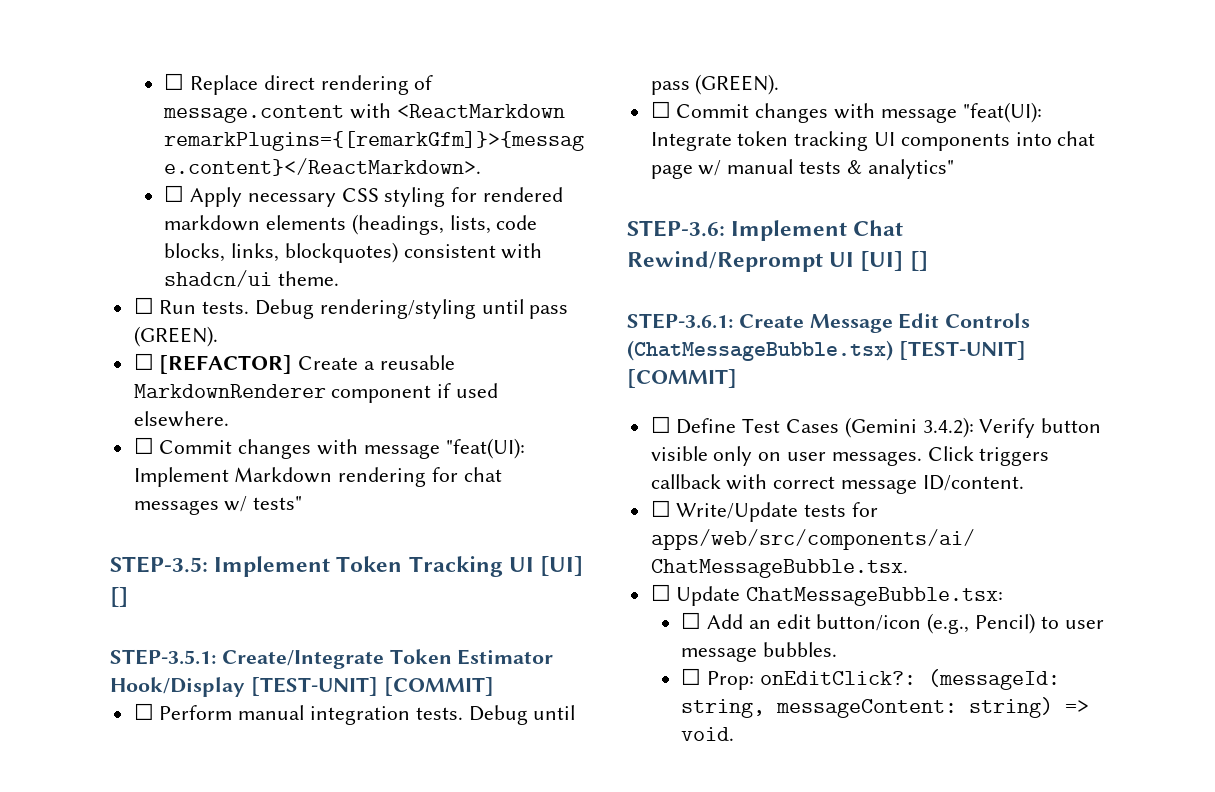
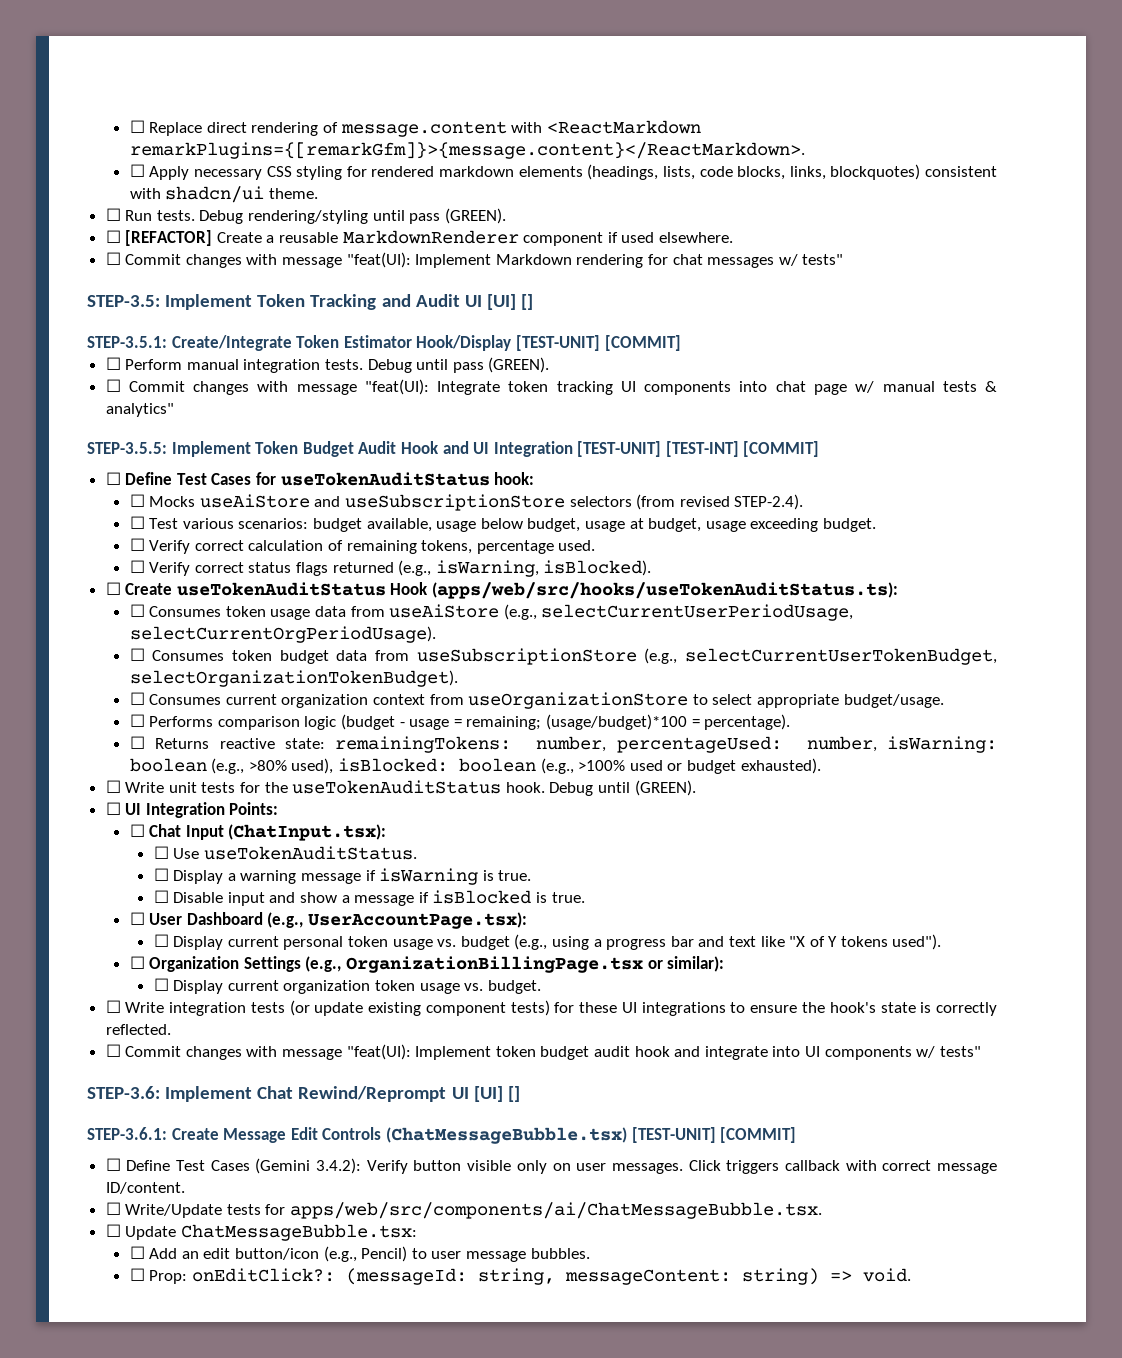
- STEP-3.5: Implement Token Tracking UI [UI] []
+ STEP-3.5: Implement Token Tracking and Audit UI [UI] []
+ STEP-3.5.5: Implement Token Budget Audit Hook and UI Integration [TEST-UNIT] [TEST-INT] [COMMIT]
+ ☐ Define Test Cases for useTokenAuditStatus hook:
+ ☐ Mocks useAiStore and useSubscriptionStore selectors (from revised STEP-2.4).
+ ☐ Test various scenarios: budget available, usage below budget, usage at budget, usage exceeding budget.
+ ☐ Verify correct calculation of remaining tokens, percentage used.
+ ☐ Verify correct status flags returned (e.g., isWarning, isBlocked).
+ ☐ Create useTokenAuditStatus Hook (apps/web/src/hooks/useTokenAuditStatus.ts):
+ ☐ Consumes token usage data from useAiStore (e.g., selectCurrentUserPeriodUsage, selectCurrentOrgPeriodUsage).
+ ☐ Consumes token budget data from useSubscriptionStore (e.g., selectCurrentUserTokenBudget, selectOrganizationTokenBudget).
+ ☐ Consumes current organization context from useOrganizationStore to select appropriate budget/usage.
+ ☐ Performs comparison logic (budget - usage = remaining; (usage/budget)*100 = percentage).
+ ☐ Returns reactive state: remainingTokens: number, percentageUsed: number, isWarning: boolean (e.g., >80% used), isBlocked: boolean (e.g., >100% used or budget exhausted).
+ ☐ Write unit tests for the useTokenAuditStatus hook. Debug until (GREEN).
+ ☐ UI Integration Points:
+ ☐ Chat Input (ChatInput.tsx):
+ ☐ Use useTokenAuditStatus.
+ ☐ Display a warning message if isWarning is true.
+ ☐ Disable input and show a message if isBlocked is true.
+ ☐ User Dashboard (e.g., UserAccountPage.tsx):
+ ☐ Display current personal token usage vs. budget (e.g., using a progress bar and text like "X of Y tokens used").
+ ☐ Organization Settings (e.g., OrganizationBillingPage.tsx or similar):
+ ☐ Display current organization token usage vs. budget.
+ ☐ Write integration tests (or update existing component tests) for these UI integrations to ensure the hook's state is correctly reflected.
+ ☐ Commit changes with message "feat(UI): Implement token budget audit hook and integrate into UI components w/ tests"

